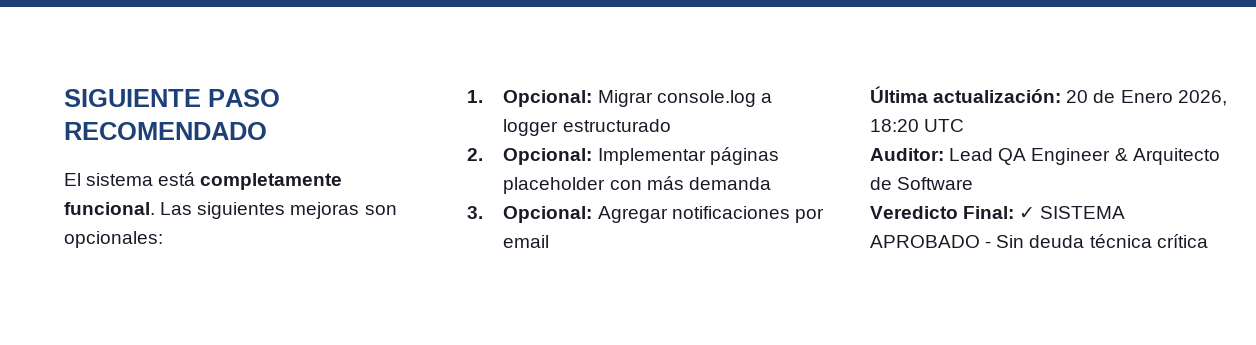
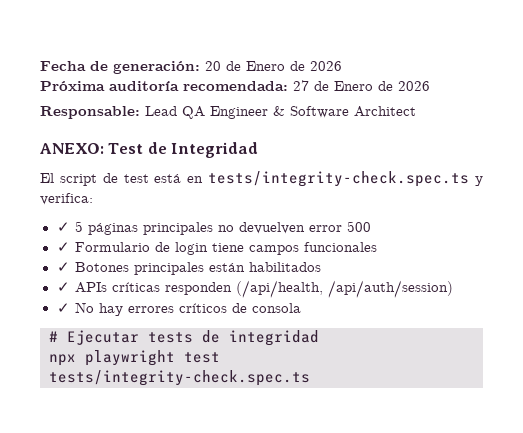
- SIGUIENTE PASO RECOMENDADO
- El sistema está completamente funcional. Las siguientes mejoras son opcionales:
- 1. Opcional: Migrar console.log a logger estructurado
- 2. Opcional: Implementar páginas placeholder con más demanda
- 3. Opcional: Agregar notificaciones por email
- Última actualización: 20 de Enero 2026, 18:20 UTC
- Auditor: Lead QA Engineer & Arquitecto de Software
- Veredicto Final: ✓ SISTEMA APROBADO - Sin deuda técnica crítica
+ Fecha de generación: 20 de Enero de 2026
+ Próxima auditoría recomendada: 27 de Enero de 2026
+ Responsable: Lead QA Engineer & Software Architect
+ ANEXO: Test de Integridad
+ El script de test está en tests/integrity-check.spec.ts y verifica:
+ ✓ 5 páginas principales no devuelven error 500
+ ✓ Formulario de login tiene campos funcionales
+ ✓ Botones principales están habilitados
+ ✓ APIs críticas responden (/api/health, /api/auth/session)
+ ✓ No hay errores críticos de consola
+ # Ejecutar tests de integridad
+ npx playwright test tests/integrity-check.spec.ts

